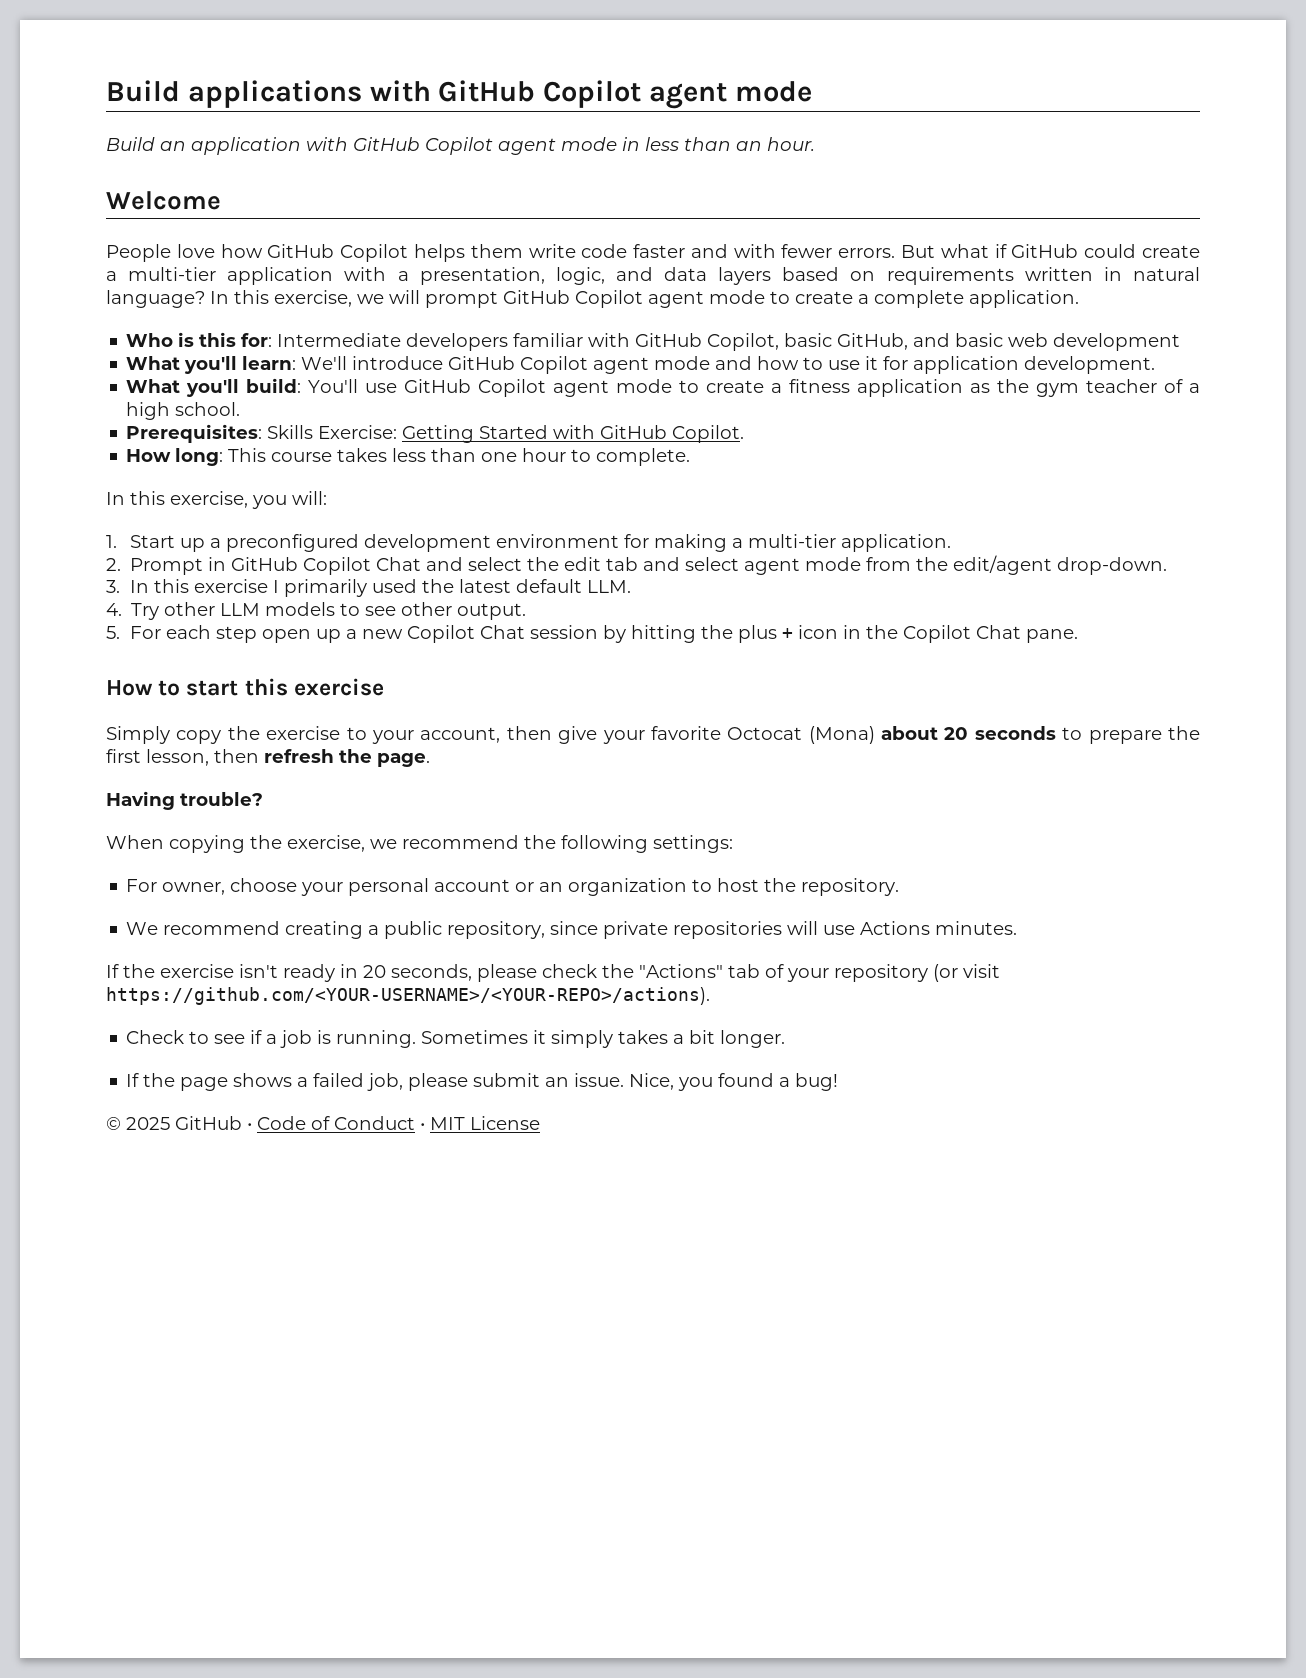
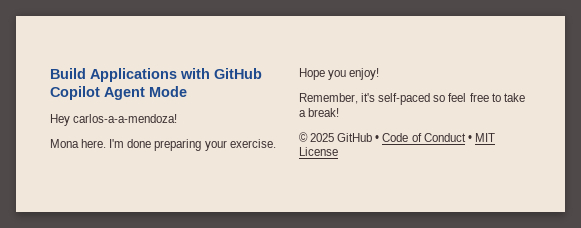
- Build applications with GitHub Copilot agent mode
- Build an application with GitHub Copilot agent mode in less than an hour.
- Welcome
- People love how GitHub Copilot helps them write code faster and with fewer errors. But what if GitHub could create a multi-tier application with a presentation, logic, and data layers based on requirements written in natural language? In this exercise, we will prompt GitHub Copilot agent mode to create a complete application.
- Who is this for: Intermediate developers familiar with GitHub Copilot, basic GitHub, and basic web development
- What you'll learn: We'll introduce GitHub Copilot agent mode and how to use it for application development.
- What you'll build: You'll use GitHub Copilot agent mode to create a fitness application as the gym teacher of a high school.
- Prerequisites: Skills Exercise: Getting Started with GitHub Copilot.
- How long: This course takes less than one hour to complete.
- In this exercise, you will:
- 1. Start up a preconfigured development environment for making a multi-tier application.
- 2. Prompt in GitHub Copilot Chat and select the edit tab and select agent mode from the edit/agent drop-down.
- 3. In this exercise I primarily used the latest default LLM.
- 4. Try other LLM models to see other output.
- 5. For each step open up a new Copilot Chat session by hitting the plus + icon in the Copilot Chat pane.
- How to start this exercise
- Simply copy the exercise to your account, then give your favorite Octocat (Mona) about 20 seconds to prepare the first lesson, then refresh the page.
- Having trouble?
- When copying the exercise, we recommend the following settings:
- For owner, choose your personal account or an organization to host the repository.
- We recommend creating a public repository, since private repositories will use Actions minutes.
- If the exercise isn't ready in 20 seconds, please check the "Actions" tab of your repository (or visit https://github.com/<YOUR-USERNAME>/<YOUR-REPO>/actions).
- Check to see if a job is running. Sometimes it simply takes a bit longer.
- If the page shows a failed job, please submit an issue. Nice, you found a bug!
+ Build Applications with GitHub Copilot Agent Mode
+ Hey carlos-a-a-mendoza!
+ Mona here. I'm done preparing your exercise. Hope you enjoy!
+ Remember, it's self-paced so feel free to take a break!

